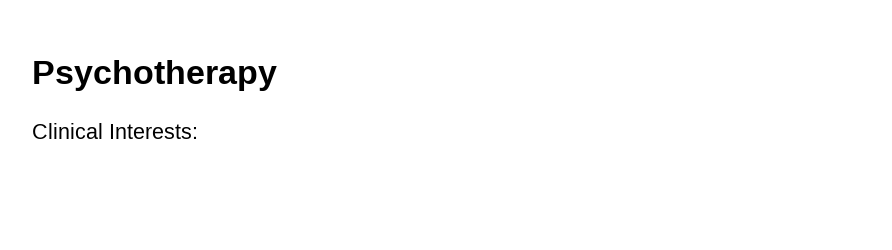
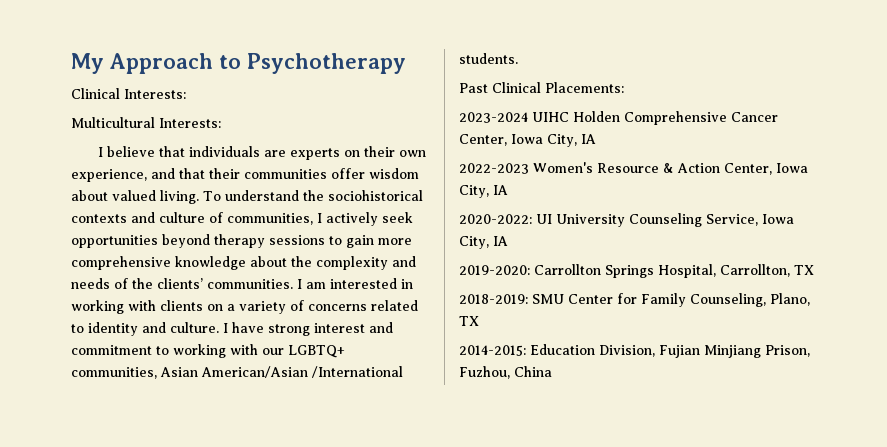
- Psychotherapy
+ My Approach to Psychotherapy
+ Multicultural Interests:
+ I believe that individuals are experts on their own experience, and that their communities offer wisdom about valued living. To understand the sociohistorical contexts and culture of communities, I actively seek opportunities beyond therapy sessions to gain more comprehensive knowledge about the complexity and needs of the clients’ communities. I am interested in working with clients on a variety of concerns related to identity and culture. I have strong interest and commitment to working with our LGBTQ+ communities, Asian American/Asian /International students.
+ Past Clinical Placements:
+ 2023-2024 UIHC Holden Comprehensive Cancer Center, Iowa City, IA
+ 2022-2023 Women's Resource & Action Center, Iowa City, IA
+ 2020-2022: UI University Counseling Service, Iowa City, IA
+ 2019-2020: Carrollton Springs Hospital, Carrollton, TX
+ 2018-2019: SMU Center for Family Counseling, Plano, TX
+ 2014-2015: Education Division, Fujian Minjiang Prison, Fuzhou, China

